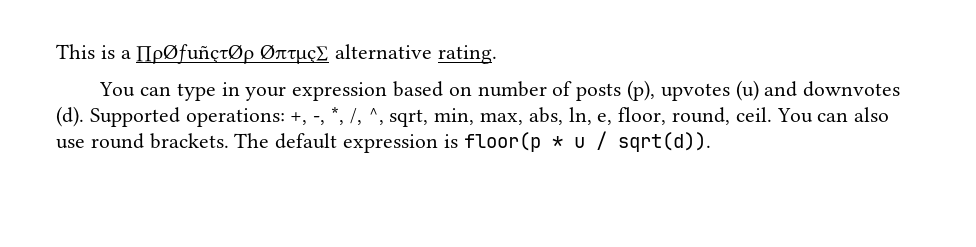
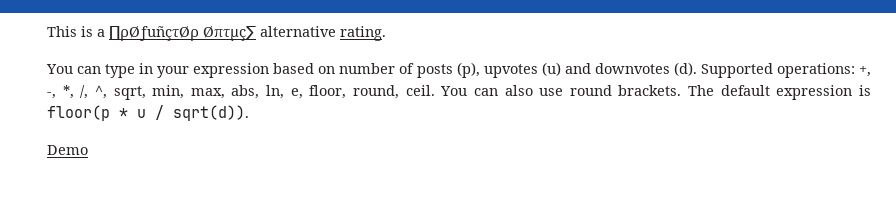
+ Demo

